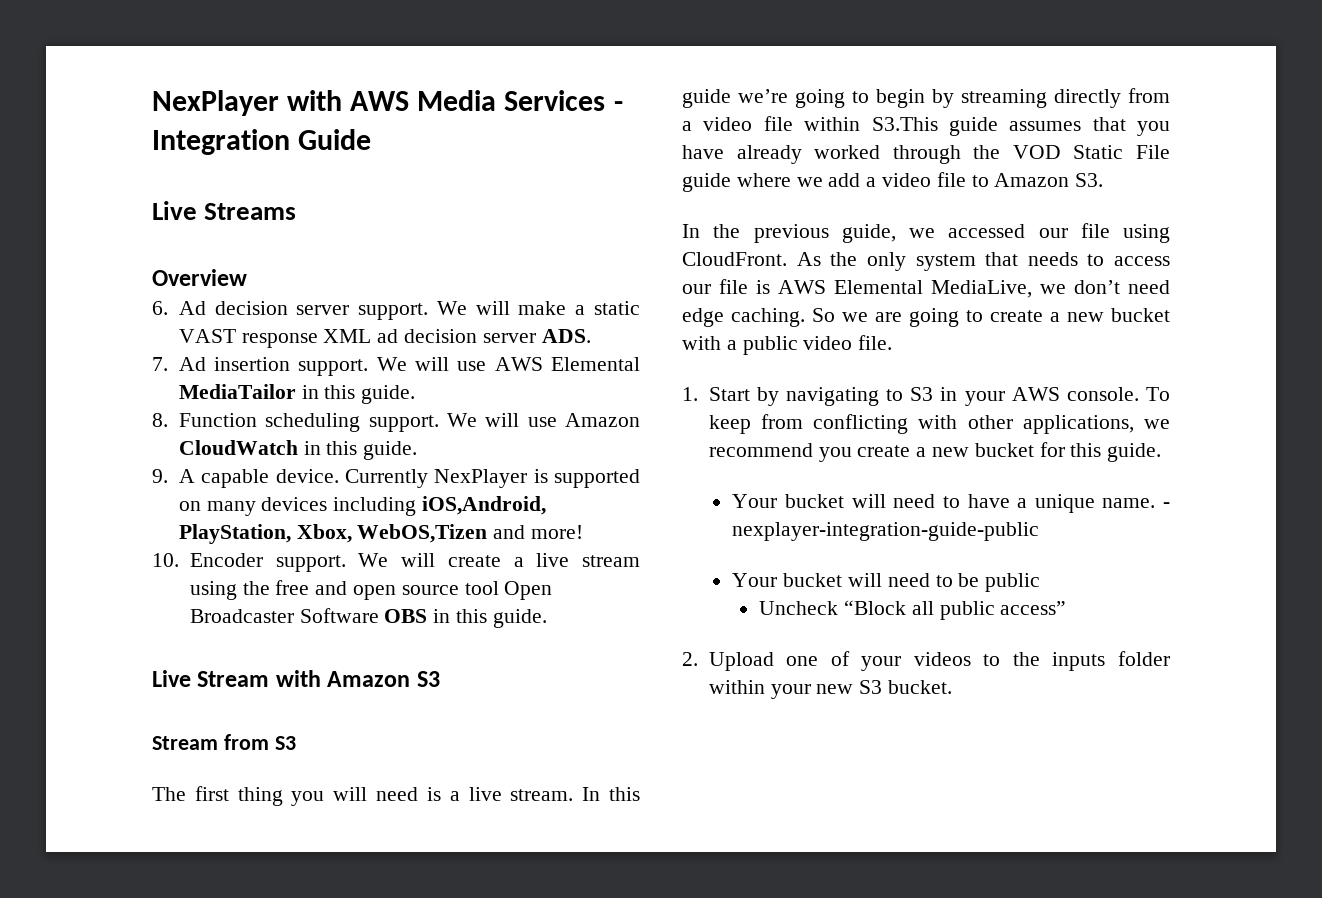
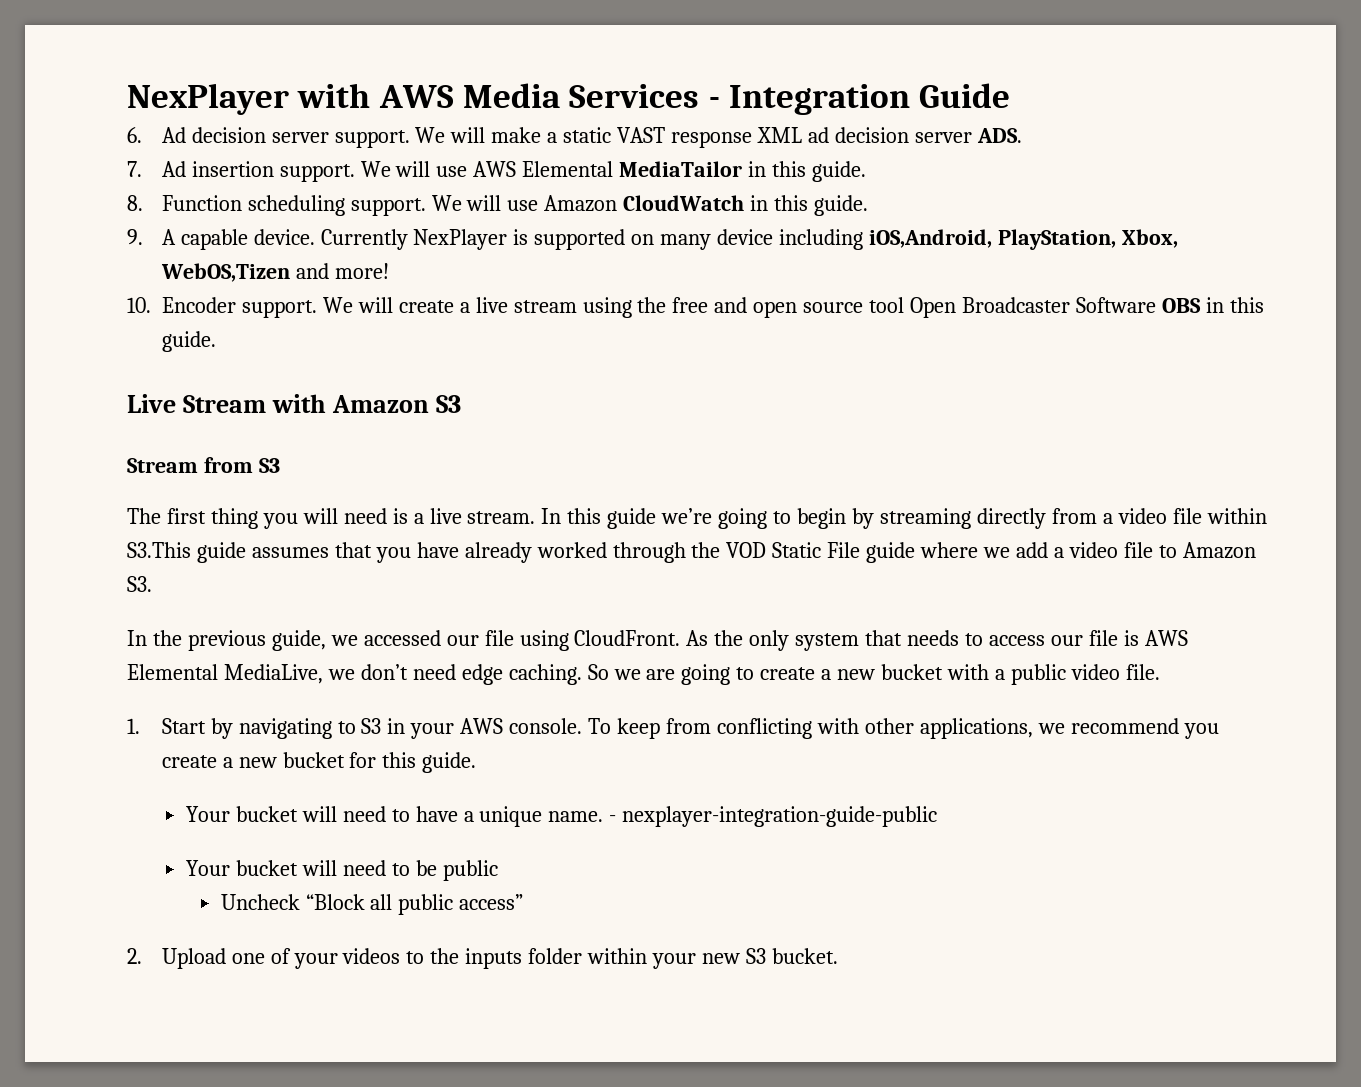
- Live Streams
- Overview
- Currently NexPlayer is supported on many devices including iOS,Android, PlayStation, Xbox, WebOS,Tizen and more!
+ Currently NexPlayer is supported on many device including iOS,Android, PlayStation, Xbox, WebOS,Tizen and more!

